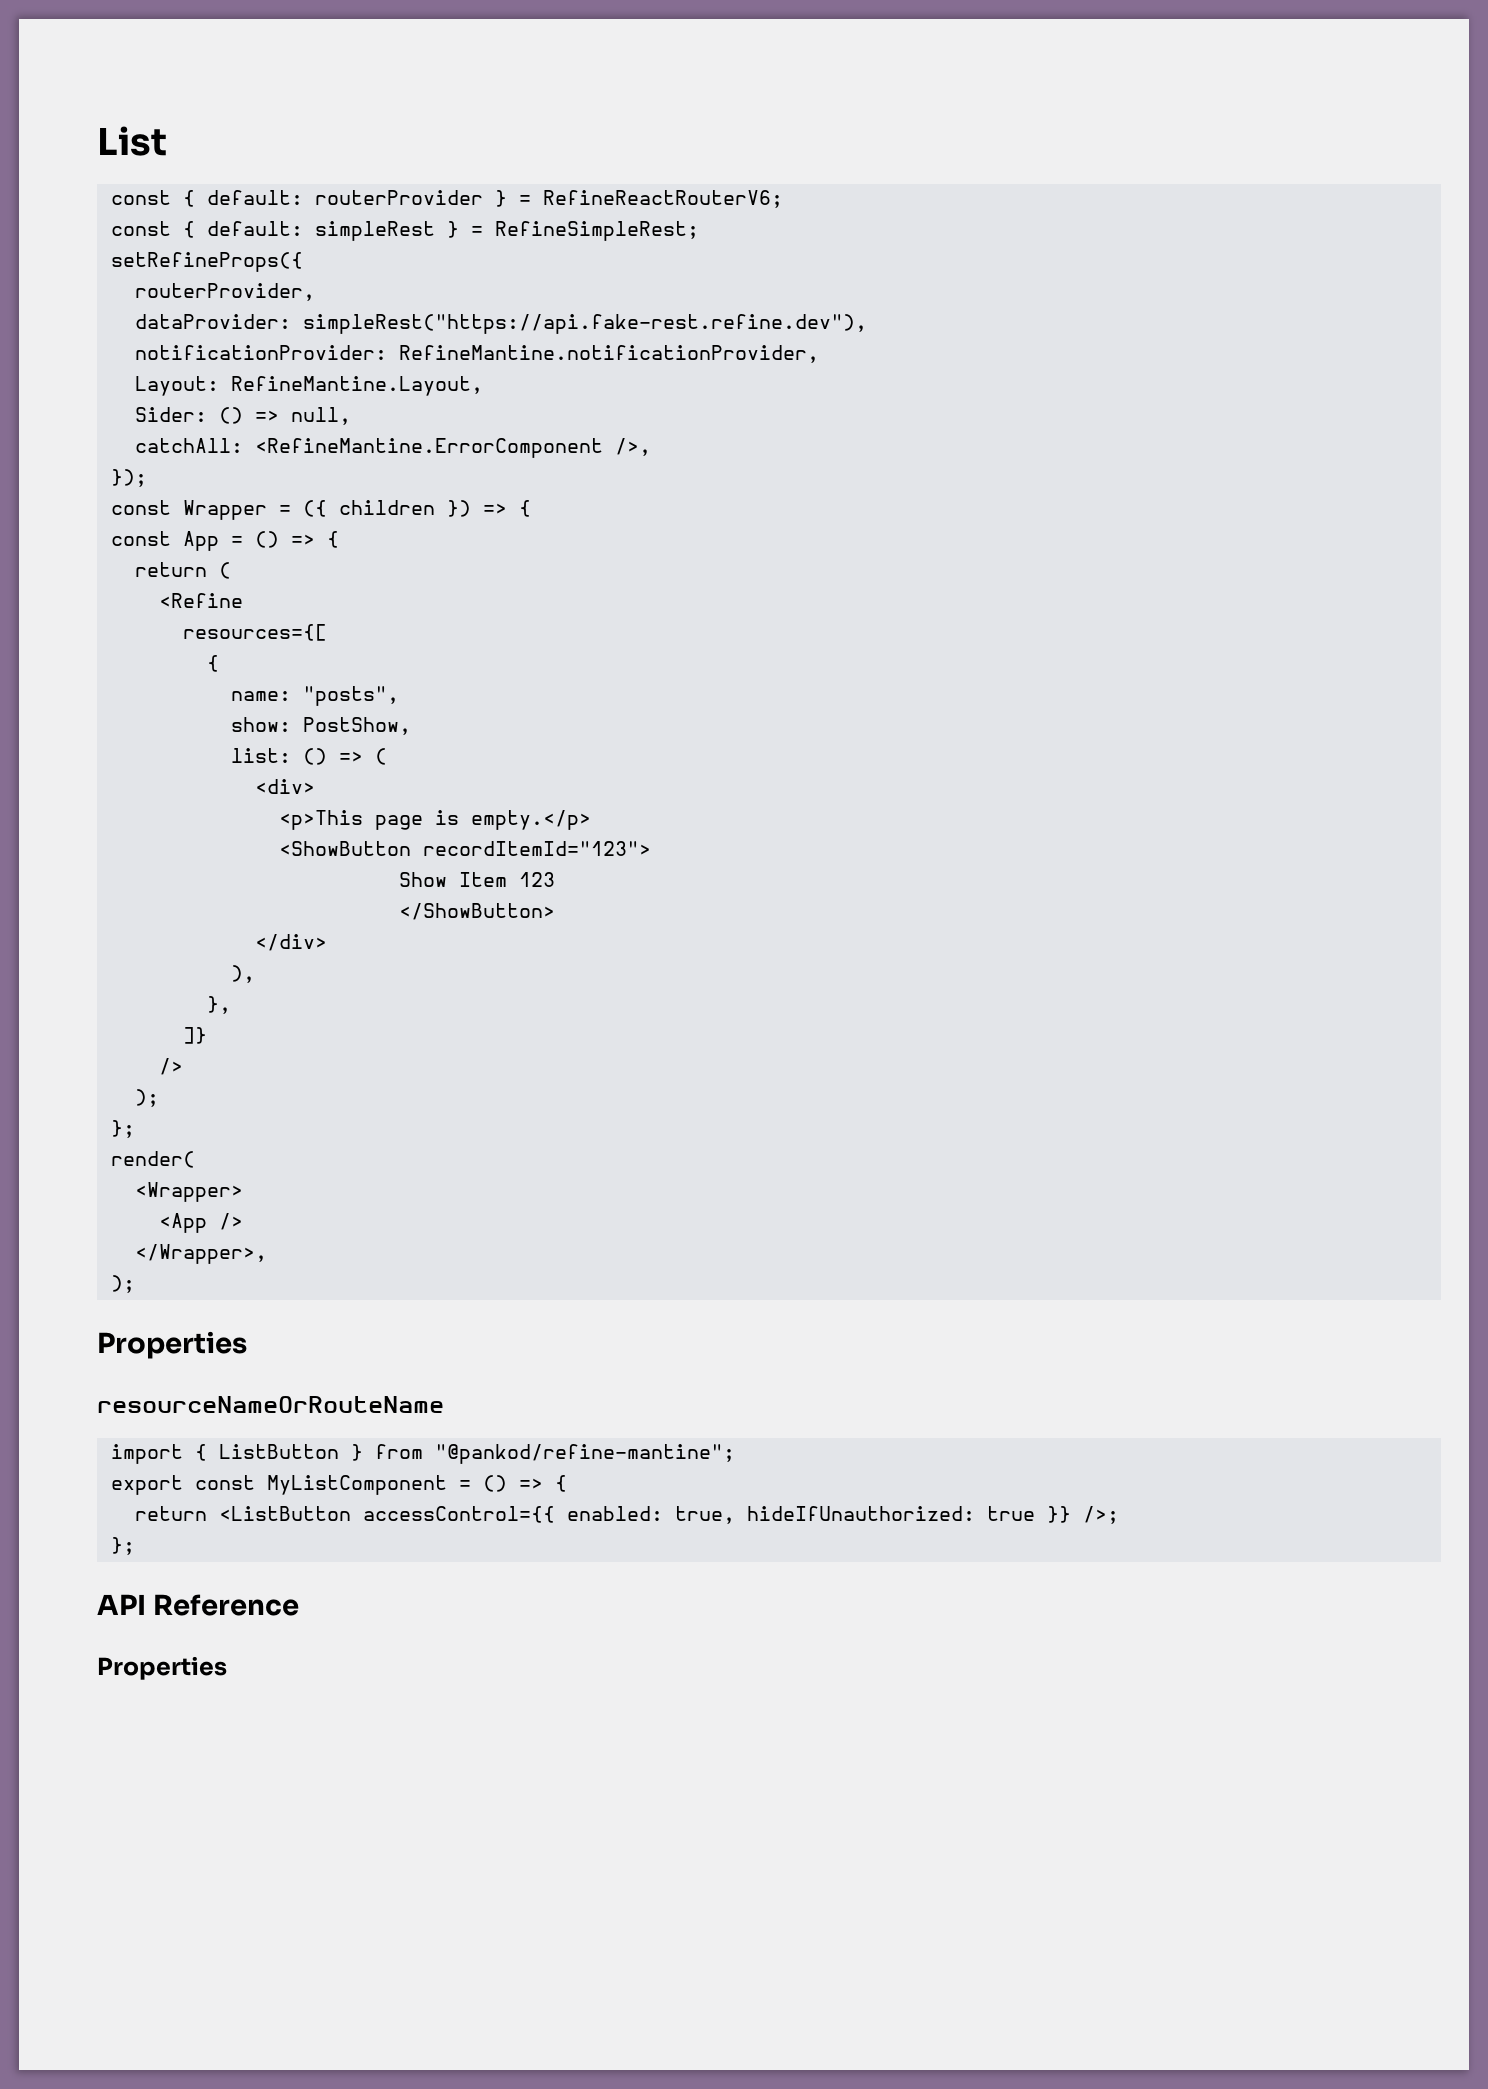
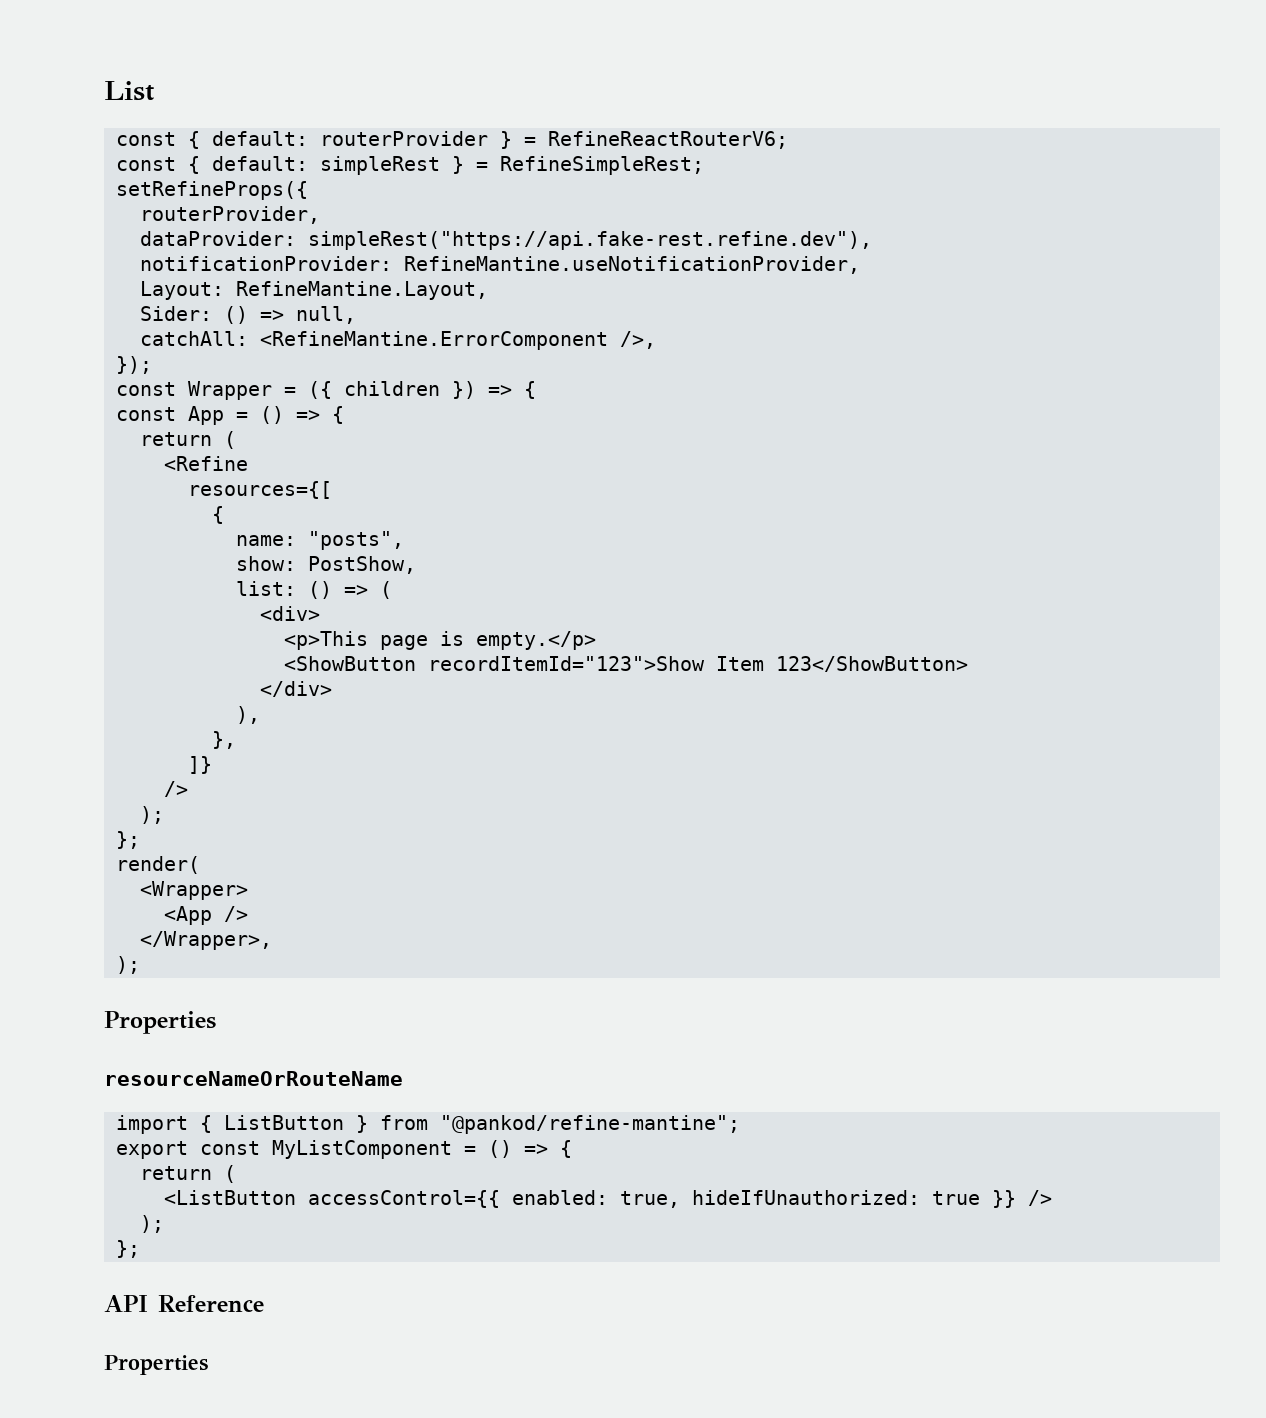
- notificationProvider: RefineMantine.notificationProvider,
+ notificationProvider: RefineMantine.useNotificationProvider,
- <ShowButton recordItemId="123">
- Show Item 123
- </ShowButton>
+ <ShowButton recordItemId="123">Show Item 123</ShowButton>
  export const MyListComponent = () => {
- return <ListButton accessControl={{ enabled: true, hideIfUnauthorized: true }} />;
+ return (
+ <ListButton accessControl={{ enabled: true, hideIfUnauthorized: true }} />
+ );

